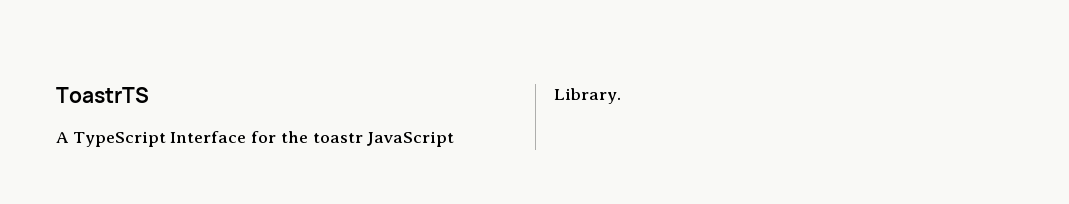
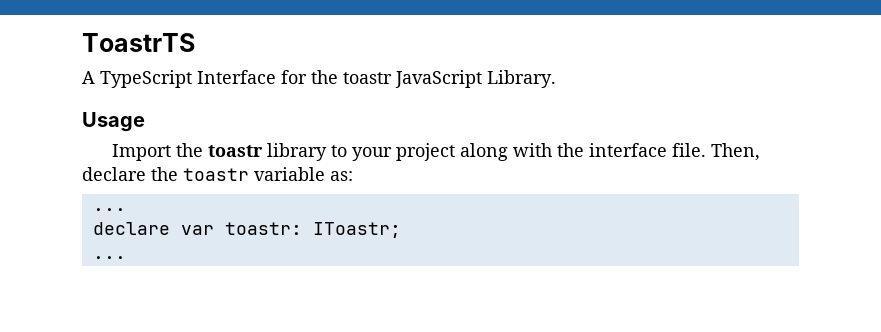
+ Usage
+ Import the toastr library to your project along with the interface file. Then, declare the toastr variable as:
+ ...
+ declare var toastr: IToastr;
+ ...

